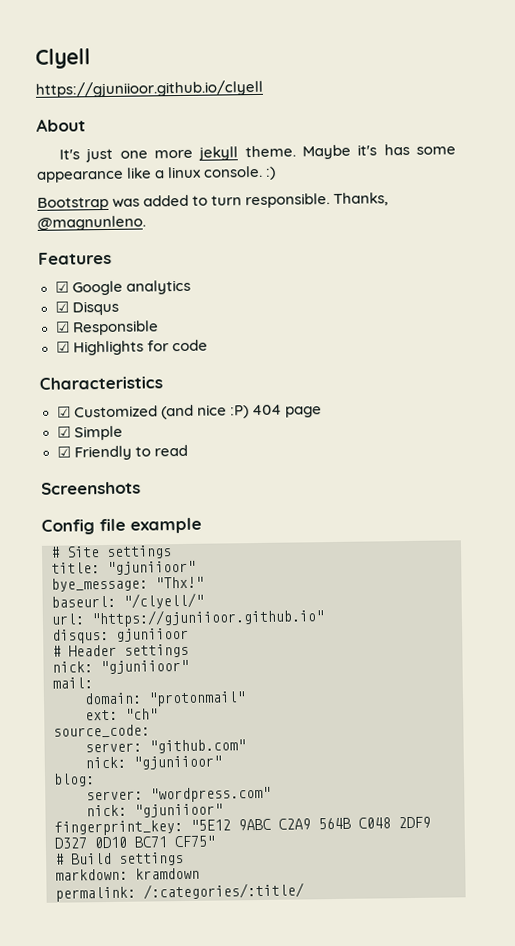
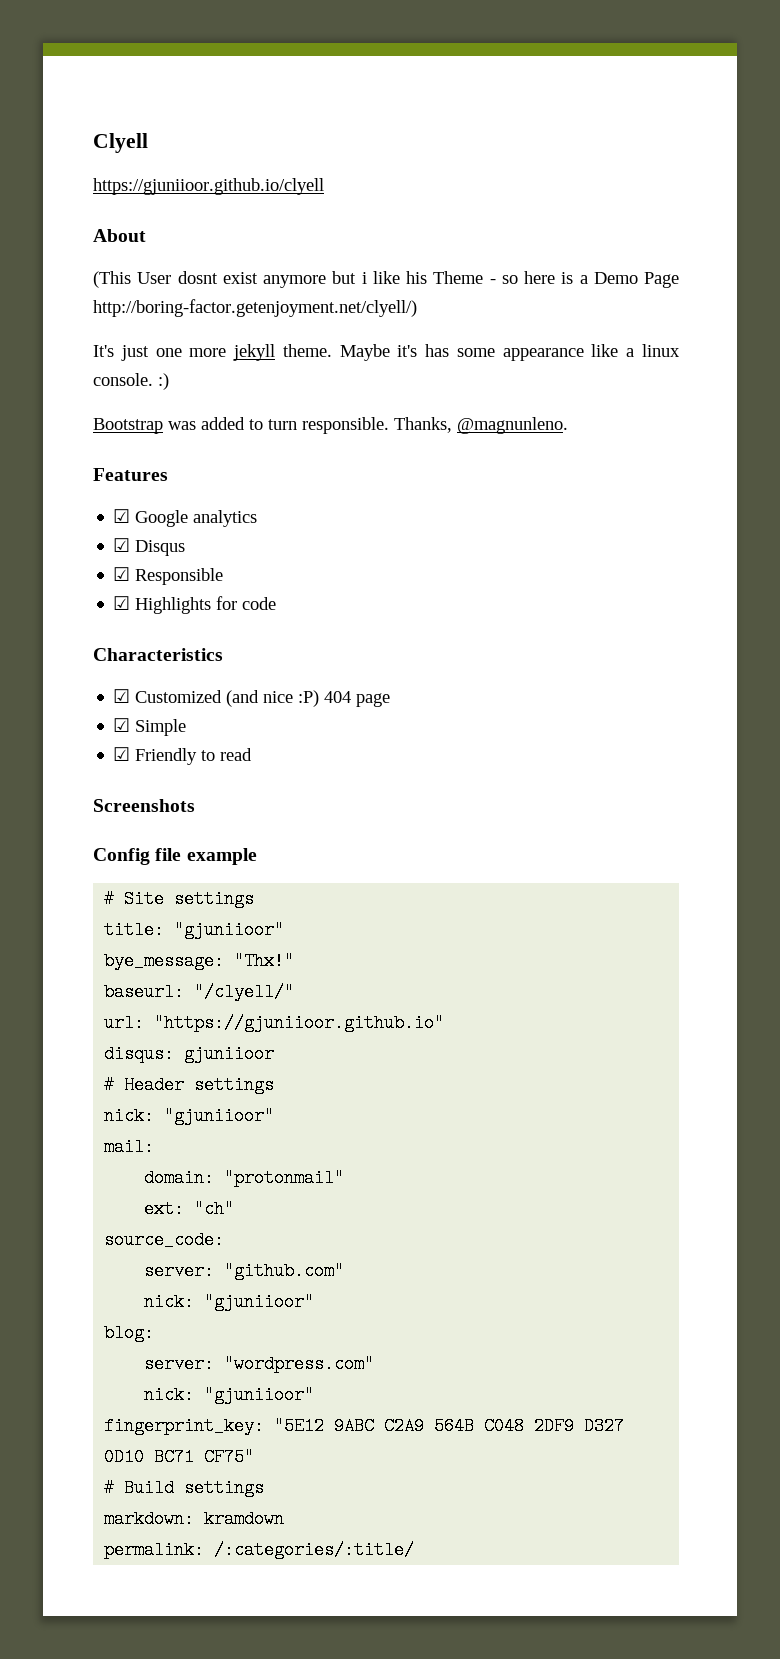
+ (This User dosnt exist anymore but i like his Theme - so here is a Demo Page http://boring-factor.getenjoyment.net/clyell/)

